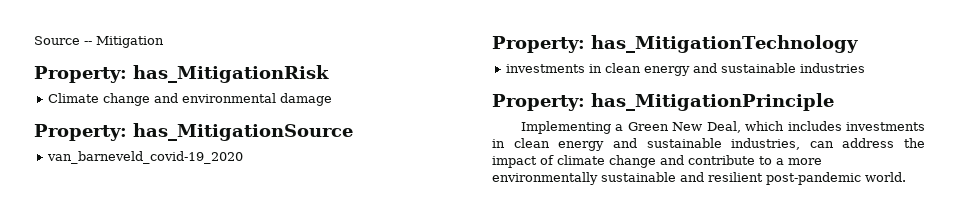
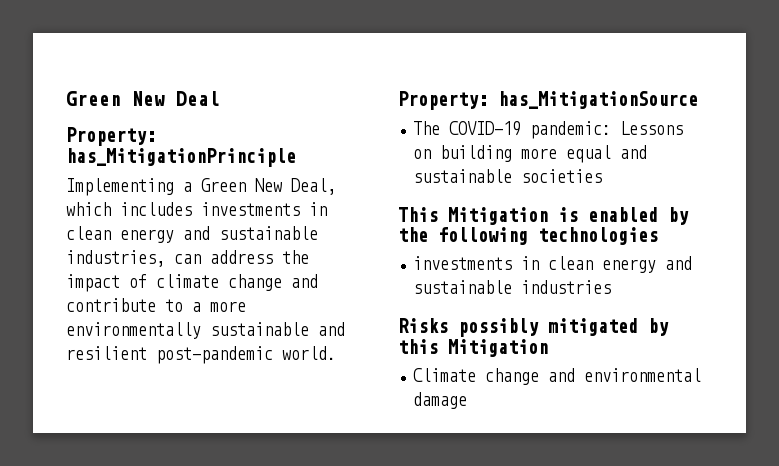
- Source -- Mitigation
- Property: has_MitigationRisk
- Climate change and environmental damage
- Property: has_MitigationSource
- van_barneveld_covid-19_2020
- Property: has_MitigationTechnology
- investments in clean energy and sustainable industries
+ Green New Deal
+ Property: has_MitigationSource
+ The COVID-19 pandemic: Lessons on building more equal and sustainable societies
+ This Mitigation is enabled by the following technologies
+ investments in clean energy and sustainable industries
+ Risks possibly mitigated by this Mitigation
+ Climate change and environmental damage

